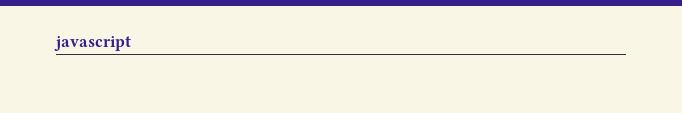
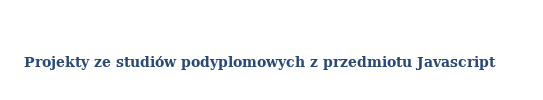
- javascript
+ Projekty ze studiów podyplomowych z przedmiotu Javascript

